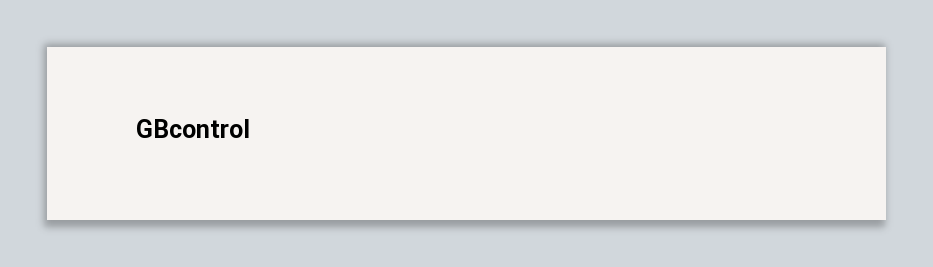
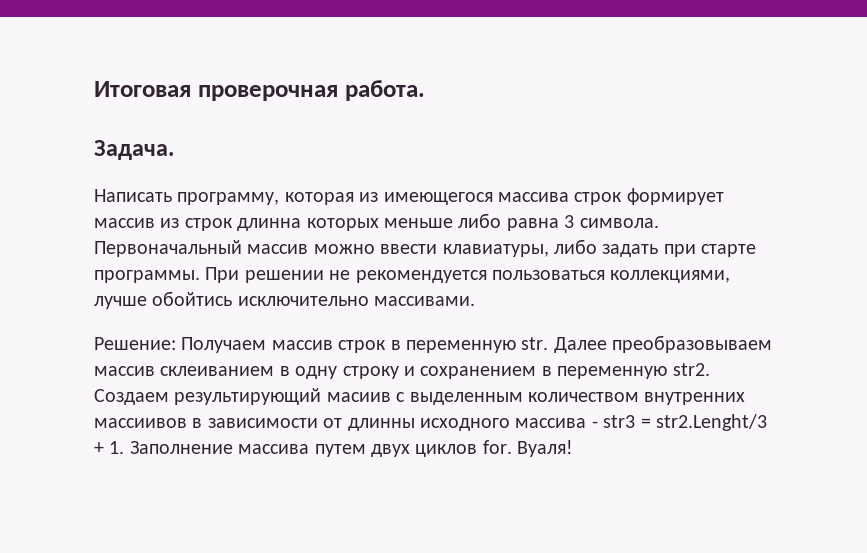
- GBcontrol
+ Итоговая проверочная работа.
+ Задача.
+ Написать программу, которая из имеющегося массива строк формирует массив из строк длинна которых меньше либо равна 3 символа. Первоначальный массив можно ввести клавиатуры, либо задать при старте программы. При решении не рекомендуется пользоваться коллекциями, лучше обойтись исключительно массивами.
+ Решение: Получаем массив строк в переменную str. Далее преобразовываем массив склеиванием в одну строку и сохранением в переменную str2. Создаем результирующий масиив с выделенным количеством внутренних массиивов в зависимости от длинны исходного массива - str3 = str2.Lenght/3 + 1. Заполнение массива путем двух циклов for. Вуаля!

